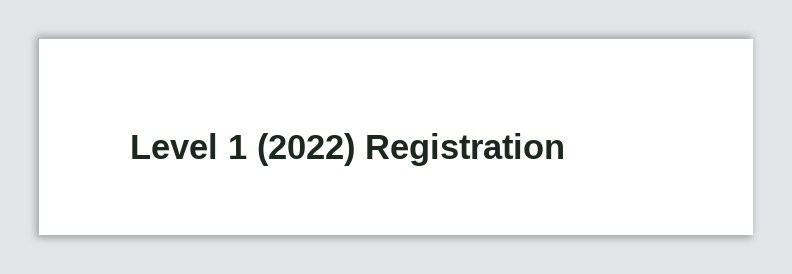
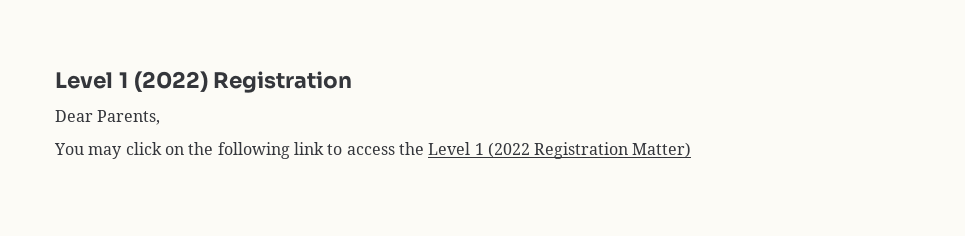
+ Dear Parents,
+ You may click on the following link to access the Level 1 (2022 Registration Matter)

